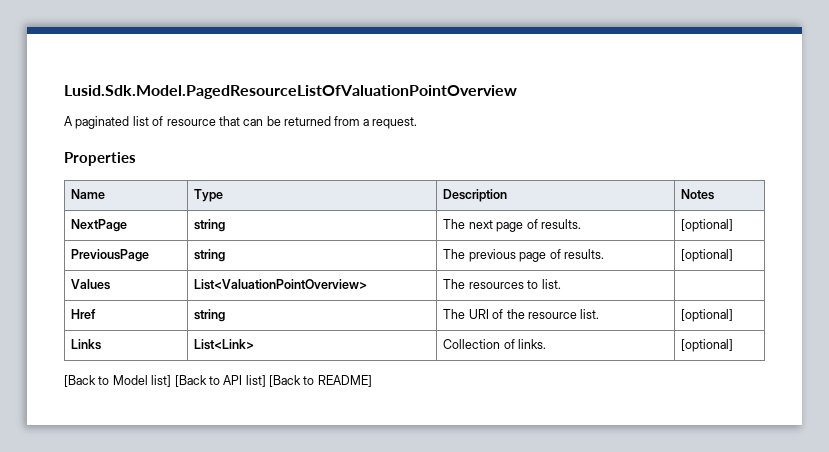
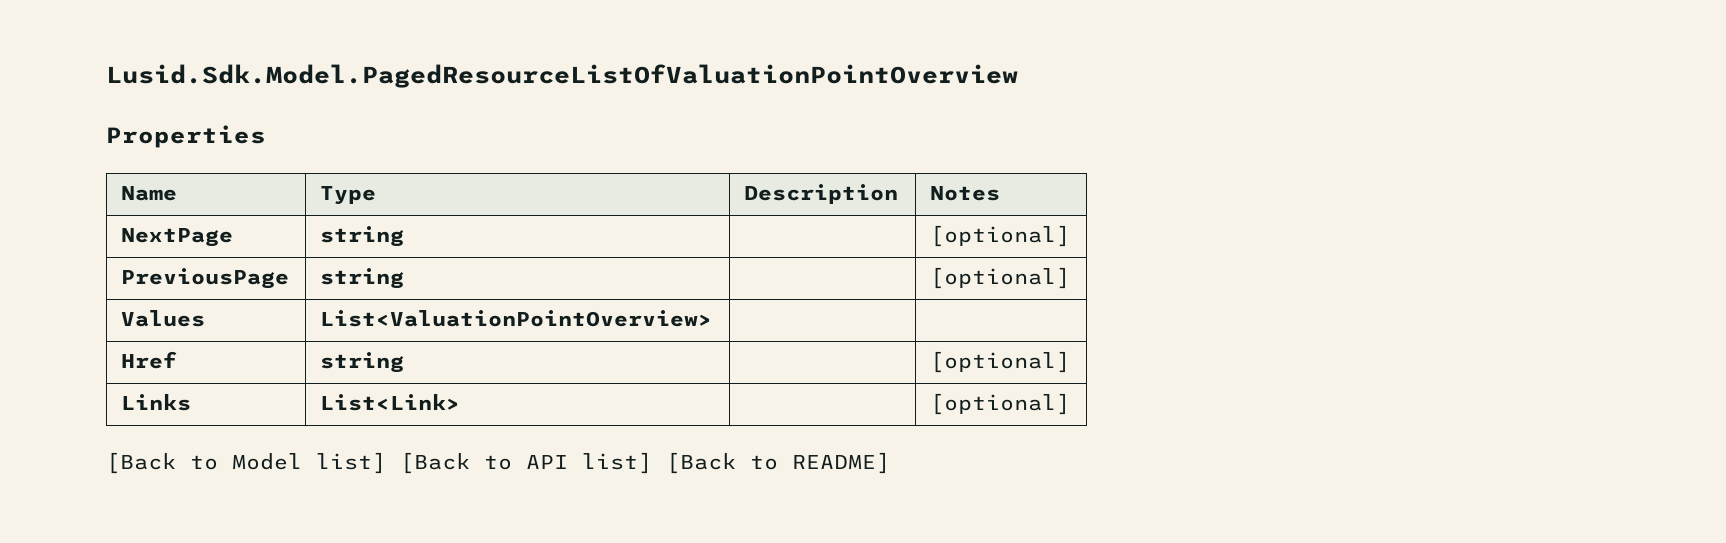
- A paginated list of resource that can be returned from a request.
- NextPage | string | The next page of results. | [optional]
- PreviousPage | string | The previous page of results. | [optional]
- Values | List<ValuationPointOverview> | The resources to list. |
- Href | string | The URI of the resource list. | [optional]
+ NextPage | string | | [optional]
+ PreviousPage | string | | [optional]
+ Values | List<ValuationPointOverview> | |
+ Href | string | | [optional]
- Links | List<Link> | Collection of links. | [optional]
+ Links | List<Link> | | [optional]

